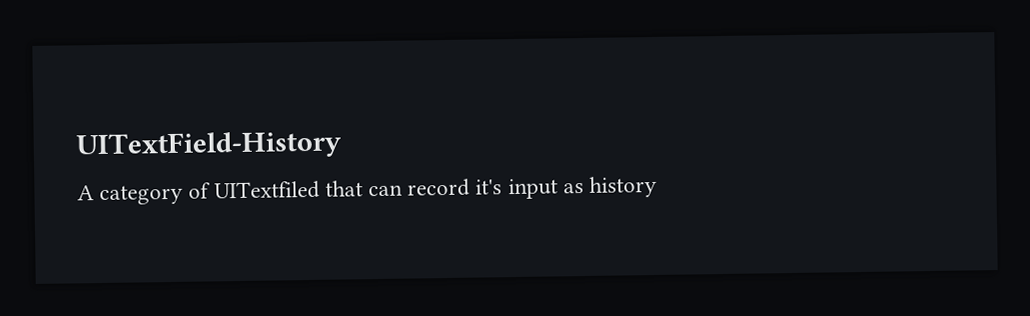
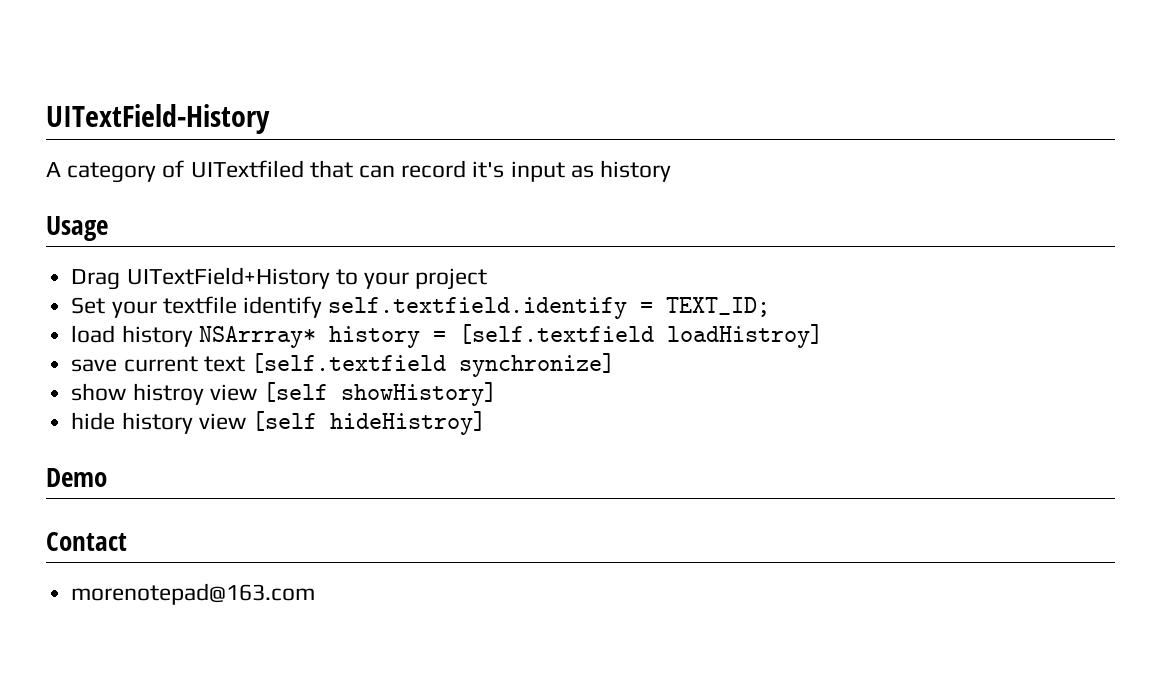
+ Usage
+ Drag UITextField+History to your project
+ Set your textfile identify self.textfield.identify = TEXT_ID;
+ load history NSArrray* history = [self.textfield loadHistroy]
+ save current text [self.textfield synchronize]
+ show histroy view [self showHistory]
+ hide history view [self hideHistroy]
+ Demo
+ Contact
+ morenotepad@163.com

